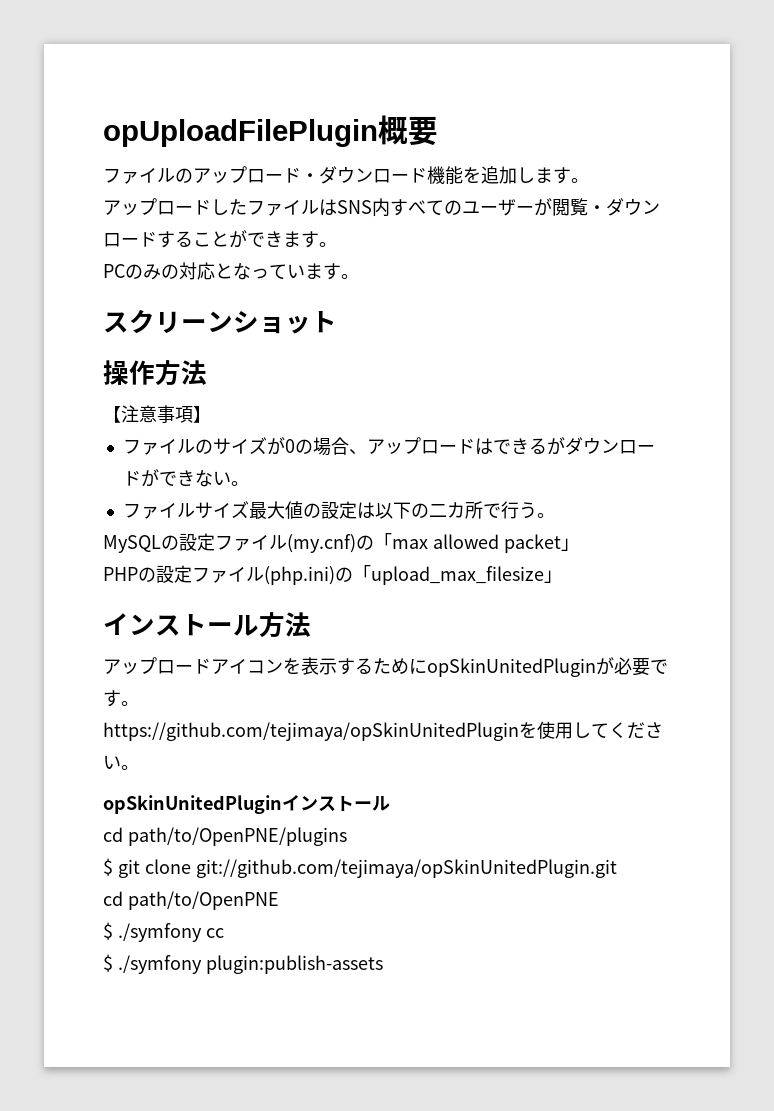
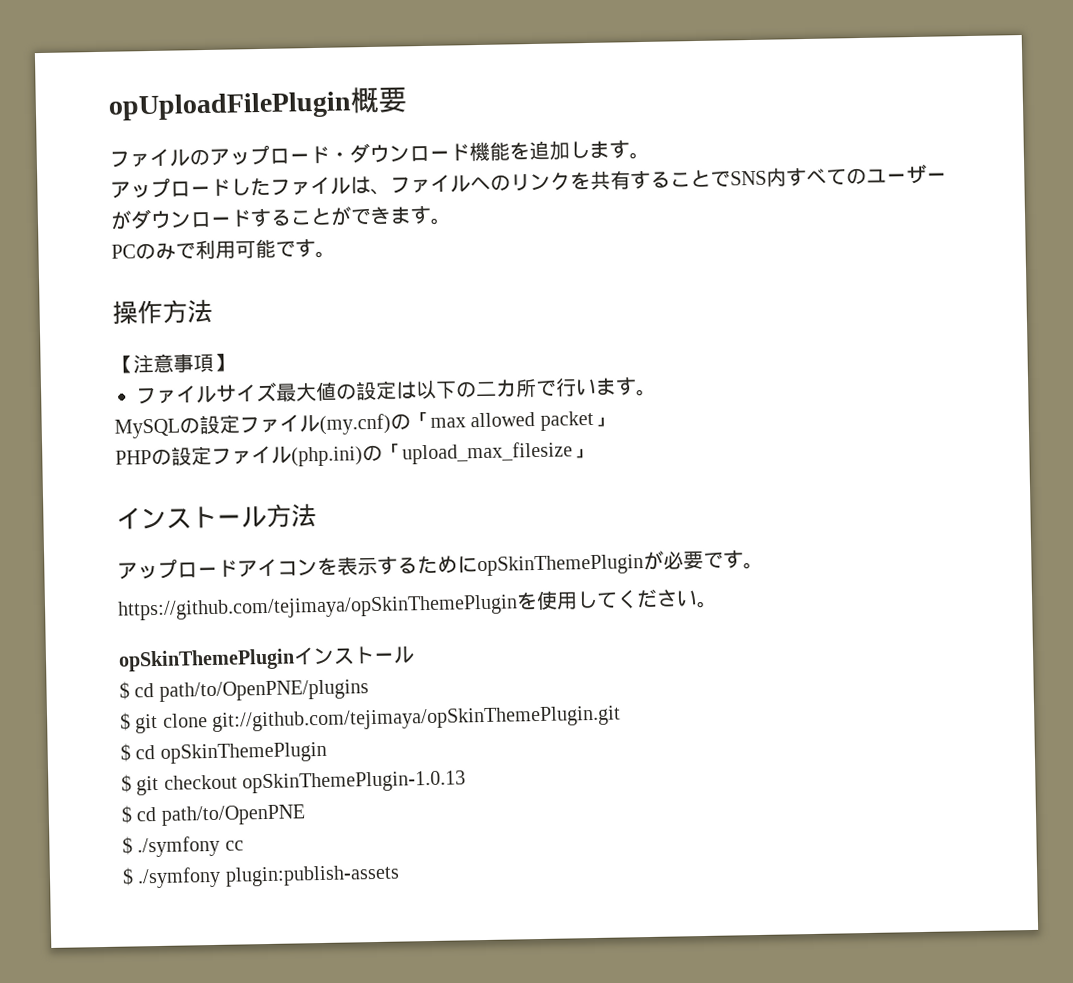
- アップロードしたファイルはSNS内すべてのユーザーが閲覧・ダウンロードすることができます。
+ アップロードしたファイルは、ファイルへのリンクを共有することでSNS内すべてのユーザーがダウンロードすることができます。
- PCのみの対応となっています。
- スクリーンショット
+ PCのみで利用可能です。
- ファイルのサイズが0の場合、アップロードはできるがダウンロードができない。
- ファイルサイズ最大値の設定は以下の二カ所で行う。
+ ファイルサイズ最大値の設定は以下の二カ所で行います。
- アップロードアイコンを表示するためにopSkinUnitedPluginが必要です。
+ アップロードアイコンを表示するためにopSkinThemePluginが必要です。
- https://github.com/tejimaya/opSkinUnitedPluginを使用してください。
+ https://github.com/tejimaya/opSkinThemePluginを使用してください。
- opSkinUnitedPluginインストール
+ opSkinThemePluginインストール
- cd path/to/OpenPNE/plugins
+ $ cd path/to/OpenPNE/plugins
- $ git clone git://github.com/tejimaya/opSkinUnitedPlugin.git
- cd path/to/OpenPNE
+ $ git clone git://github.com/tejimaya/opSkinThemePlugin.git
+ $ cd opSkinThemePlugin
+ $ git checkout opSkinThemePlugin-1.0.13
+ $ cd path/to/OpenPNE

